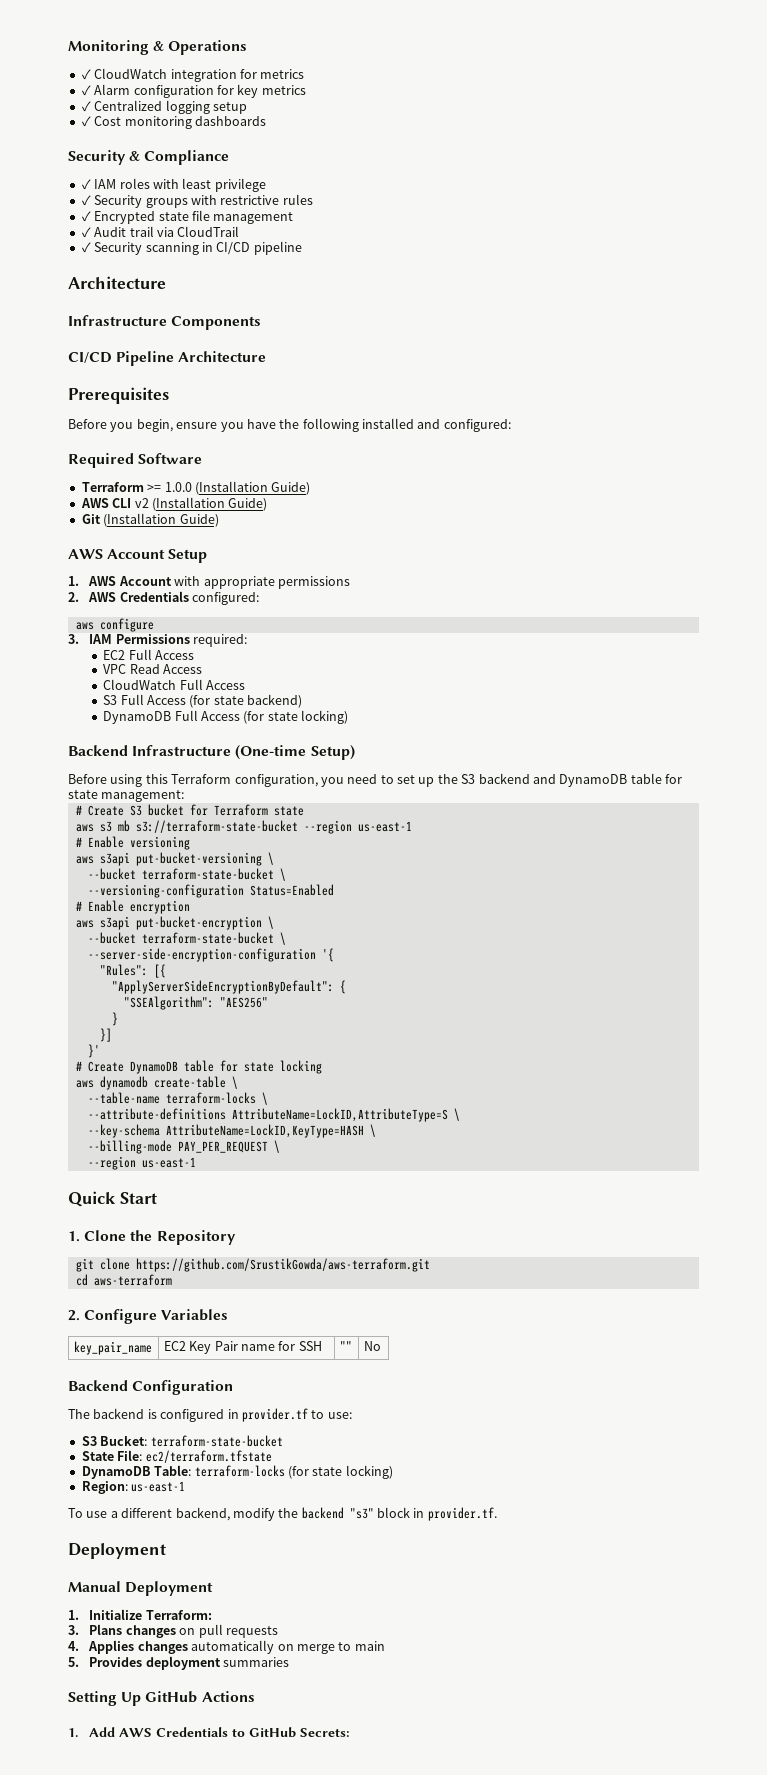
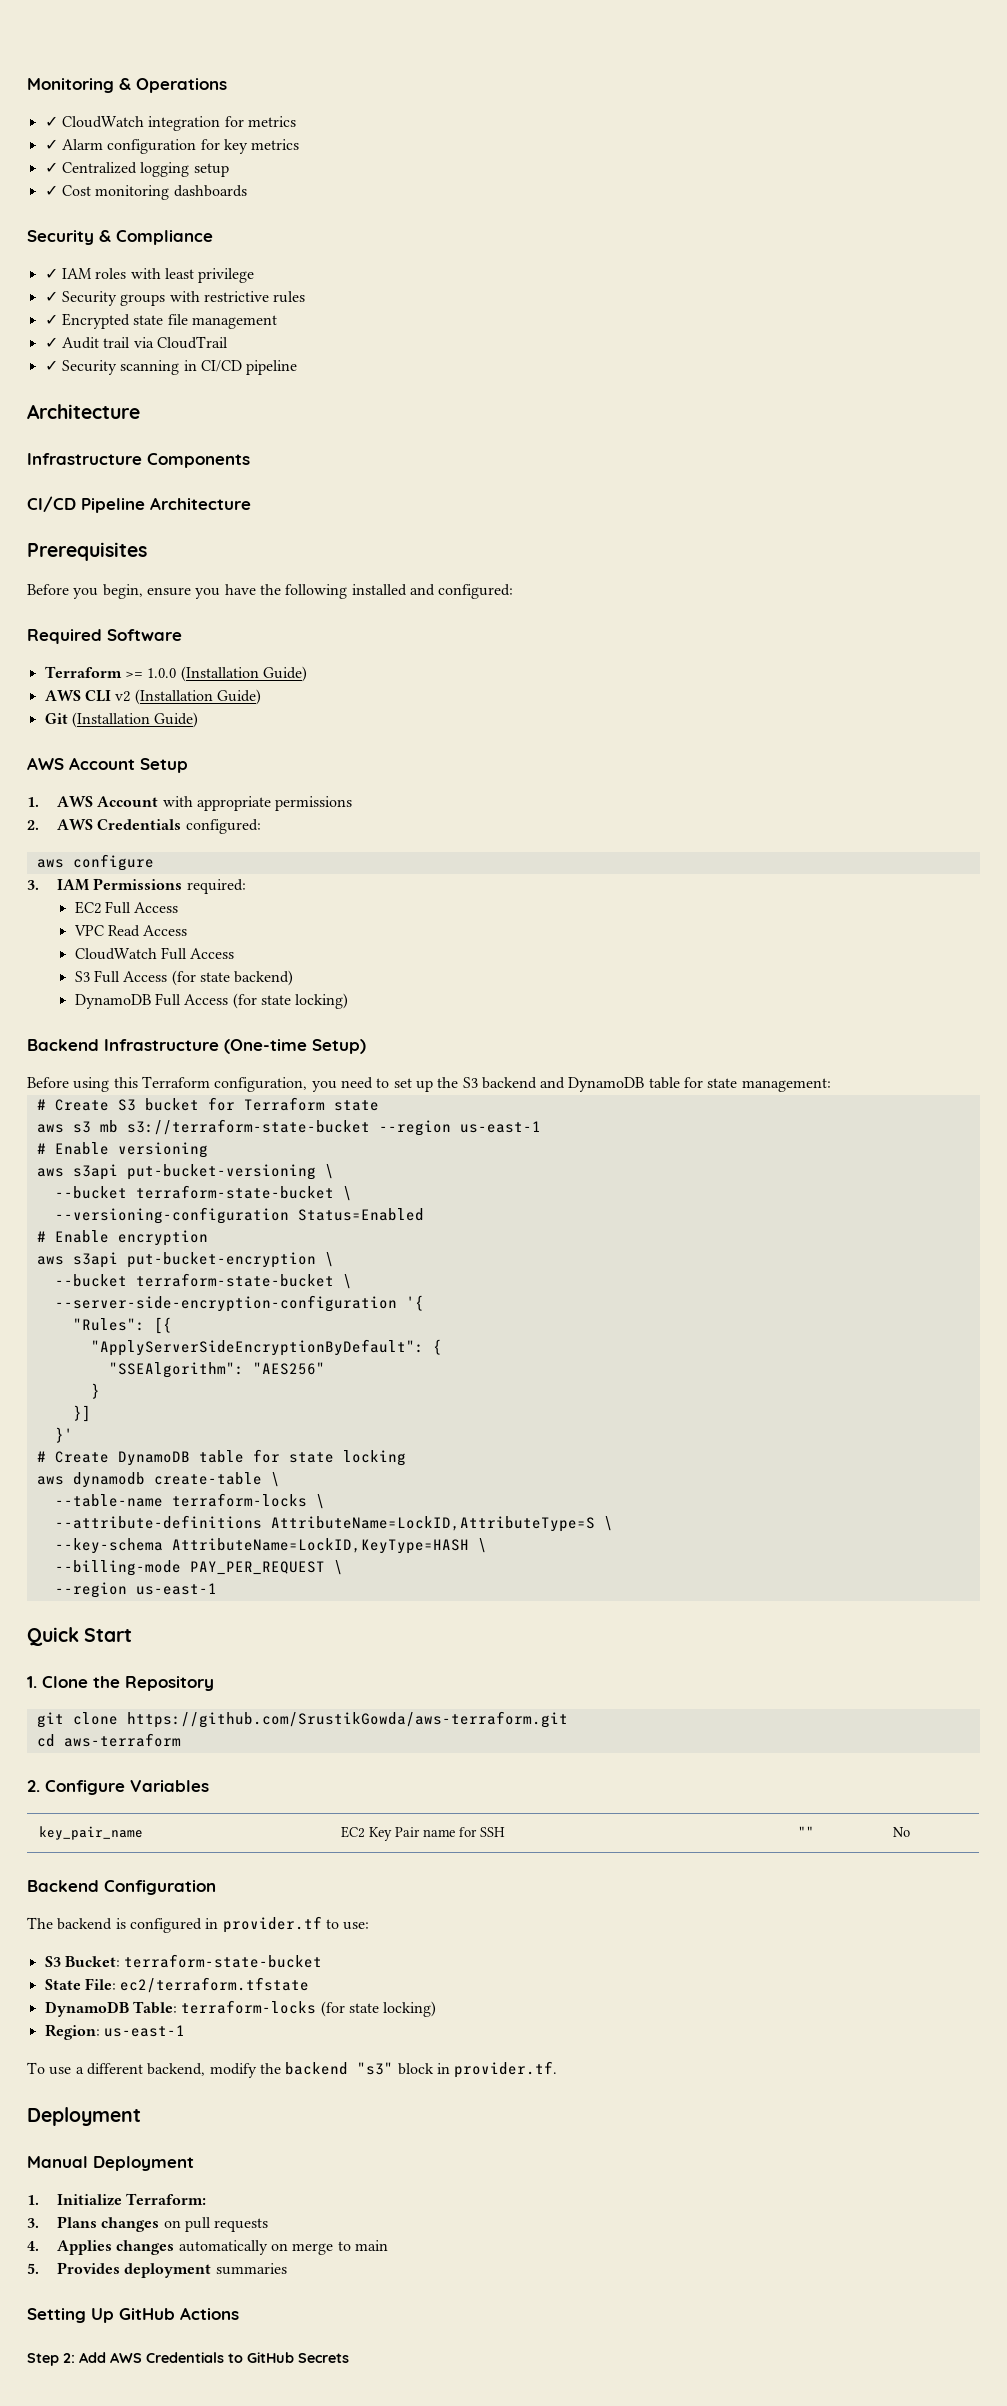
- 1. Add AWS Credentials to GitHub Secrets:
+ Step 2: Add AWS Credentials to GitHub Secrets

